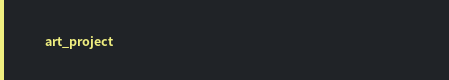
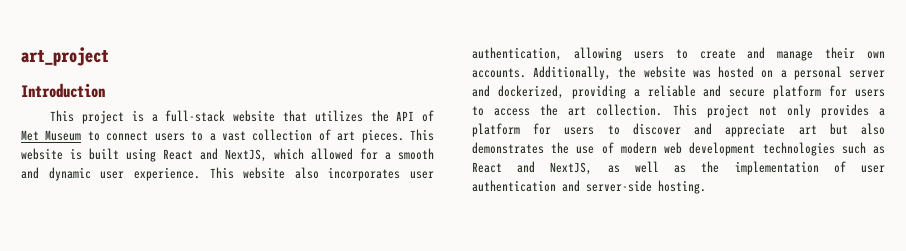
+ Introduction
+ This project is a full-stack website that utilizes the API of Met Museum to connect users to a vast collection of art pieces. This website is built using React and NextJS, which allowed for a smooth and dynamic user experience. This website also incorporates user authentication, allowing users to create and manage their own accounts. Additionally, the website was hosted on a personal server and dockerized, providing a reliable and secure platform for users to access the art collection. This project not only provides a platform for users to discover and appreciate art but also demonstrates the use of modern web development technologies such as React and NextJS, as well as the implementation of user authentication and server-side hosting.

